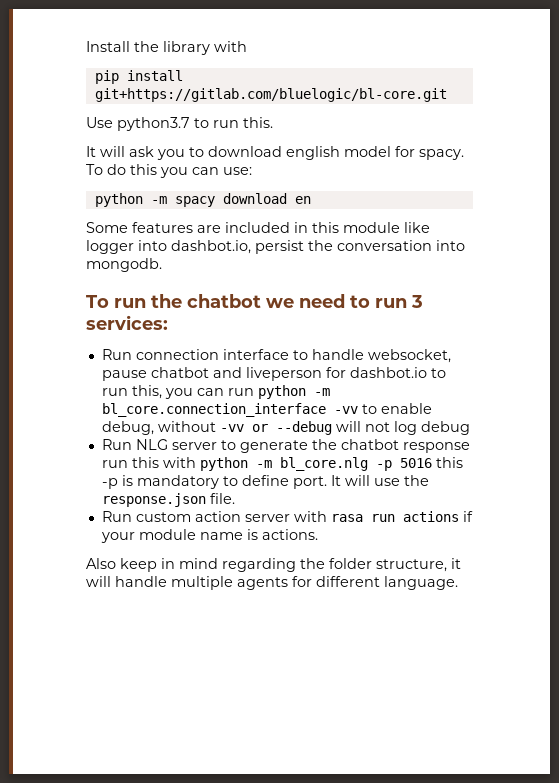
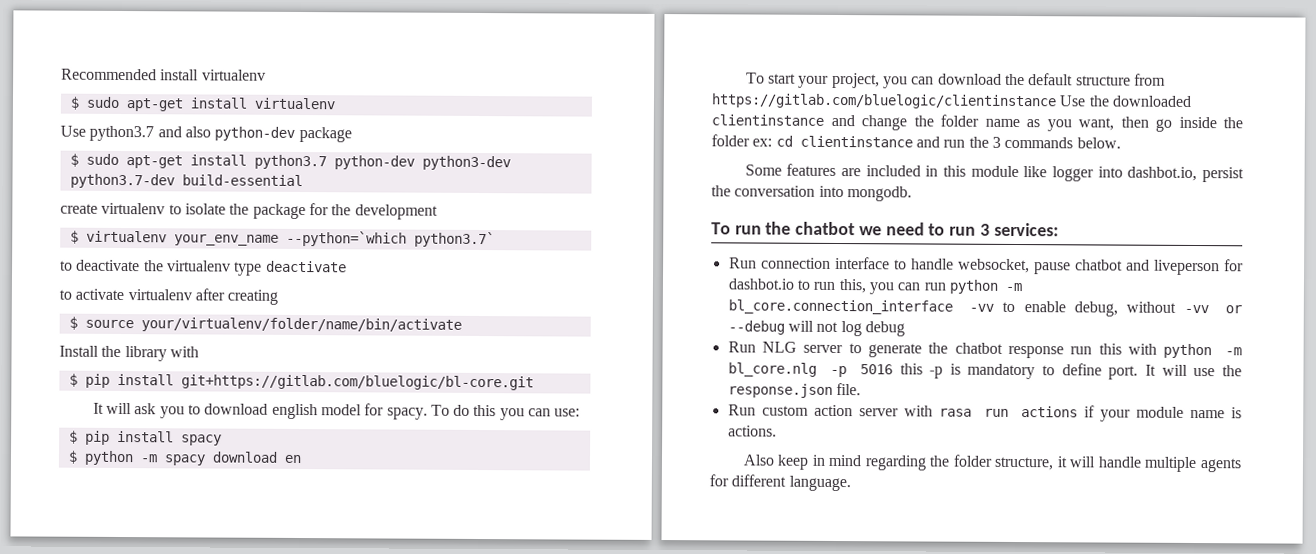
+ Recommended install virtualenv
+ $ sudo apt-get install virtualenv
+ Use python3.7 and also python-dev package
+ $ sudo apt-get install python3.7 python-dev python3-dev python3.7-dev build-essential
+ create virtualenv to isolate the package for the development
+ $ virtualenv your_env_name --python=`which python3.7`
+ to deactivate the virtualenv type deactivate
+ to activate virtualenv after creating
+ $ source your/virtualenv/folder/name/bin/activate
- pip install git+https://gitlab.com/bluelogic/bl-core.git
+ $ pip install git+https://gitlab.com/bluelogic/bl-core.git
- Use python3.7 to run this.
- python -m spacy download en
+ $ pip install spacy
+ $ python -m spacy download en
+ To start your project, you can download the default structure from https://gitlab.com/bluelogic/clientinstance Use the downloaded clientinstance and change the folder name as you want, then go inside the folder ex: cd clientinstance and run the 3 commands below.

